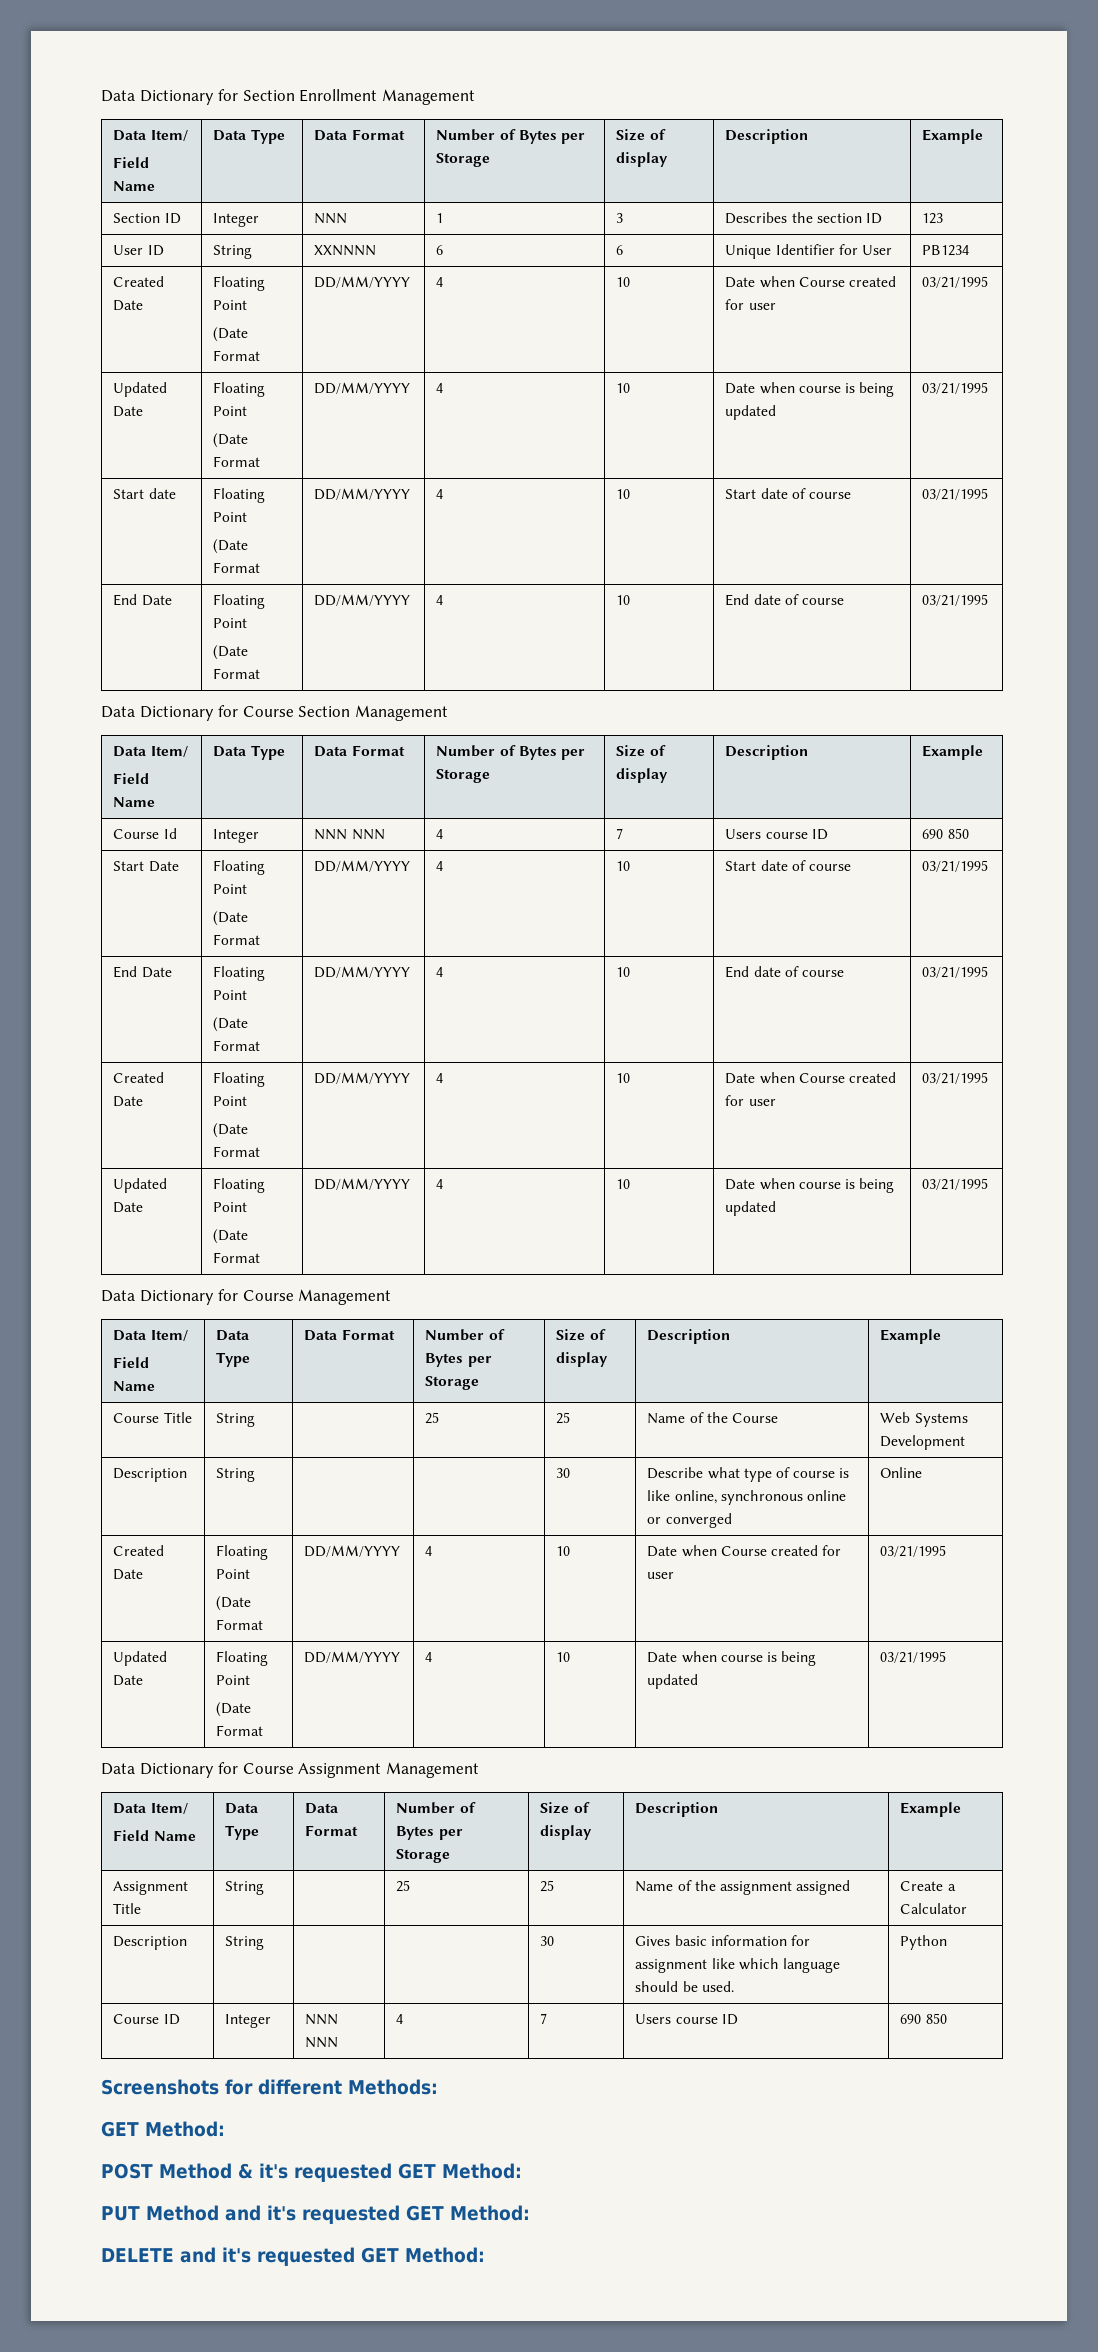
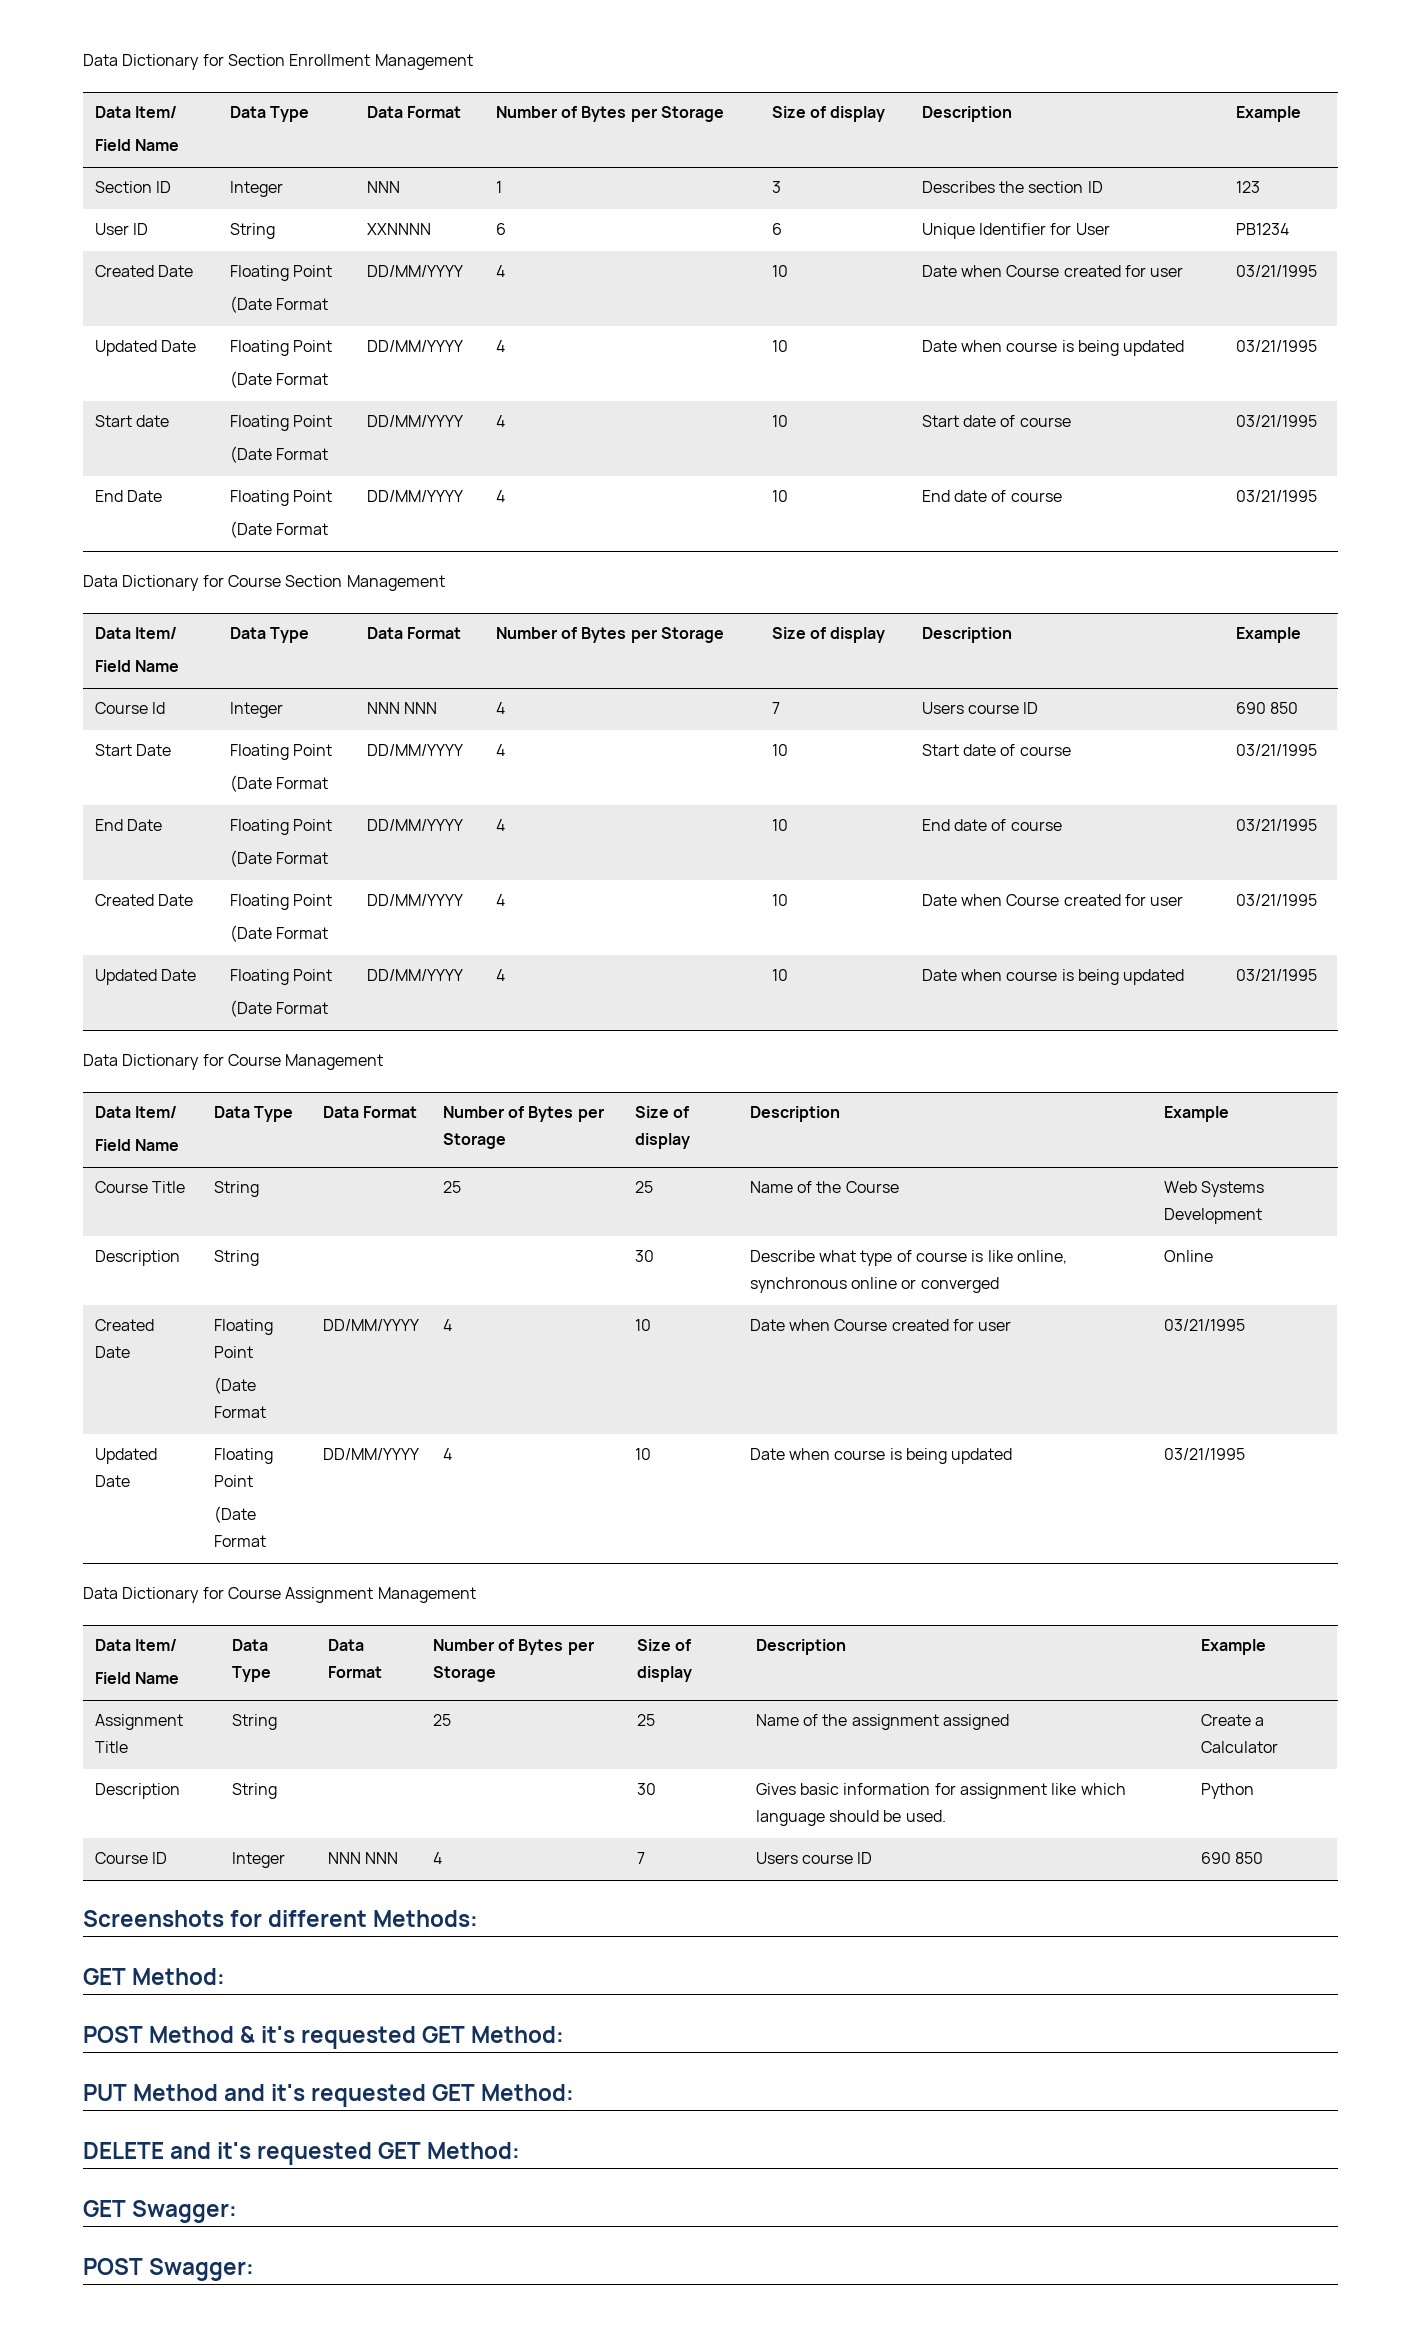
+ GET Swagger:
+ POST Swagger:

